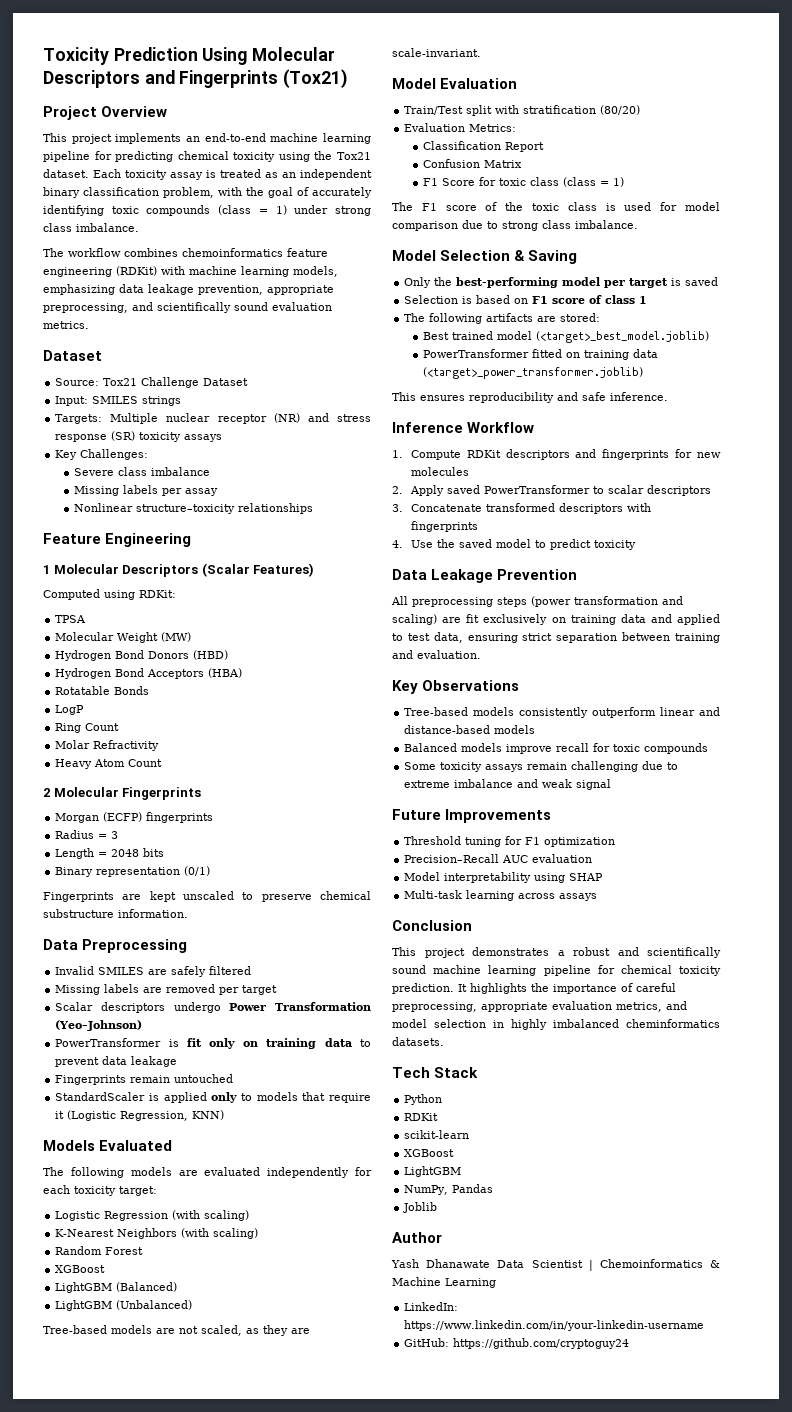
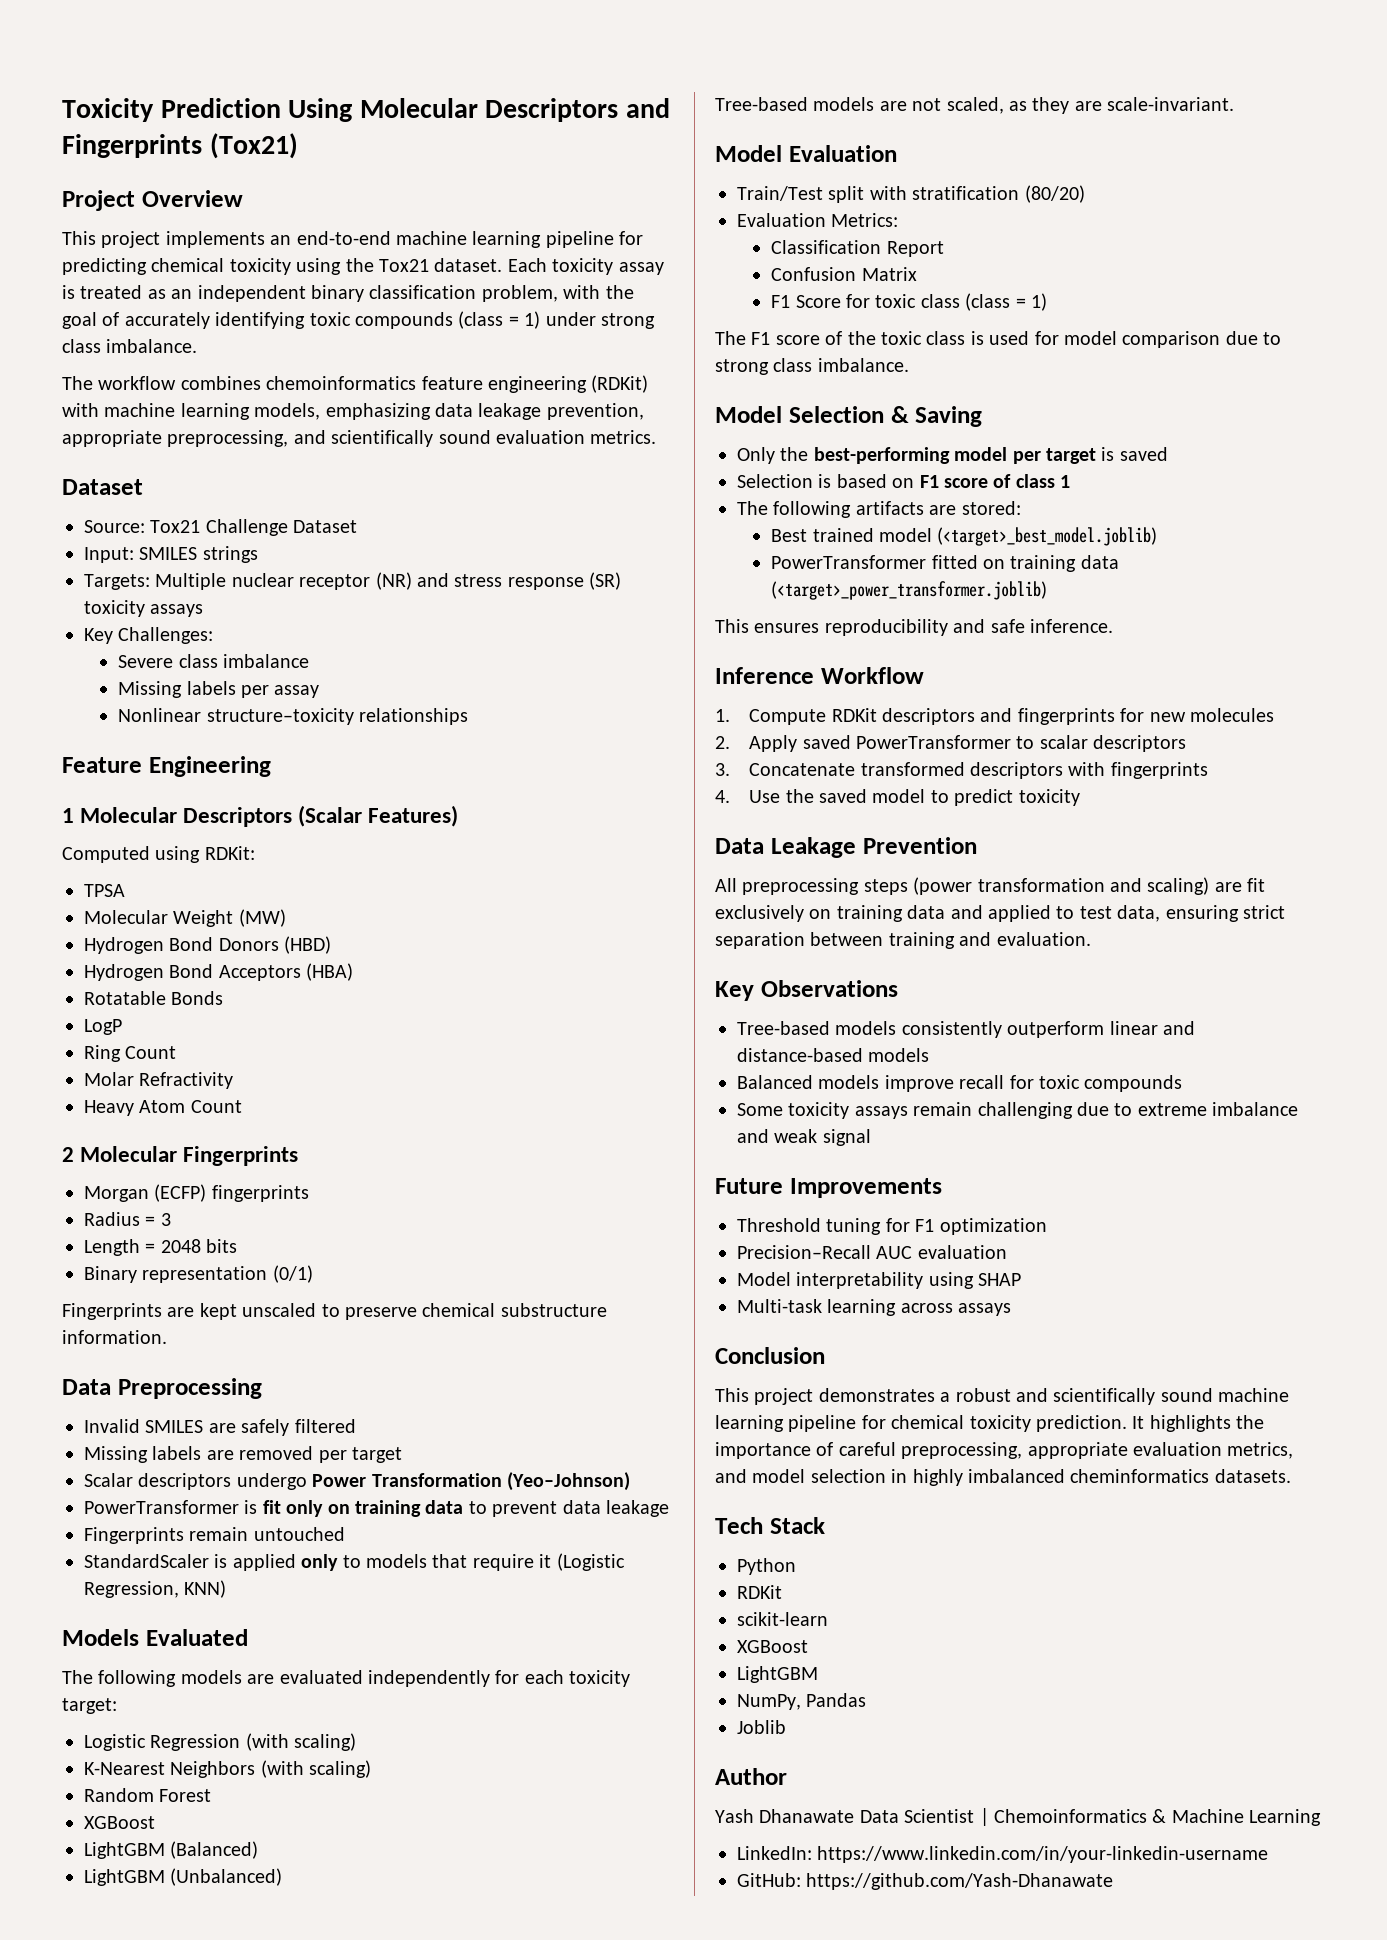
- GitHub: https://github.com/cryptoguy24
+ GitHub: https://github.com/Yash-Dhanawate

